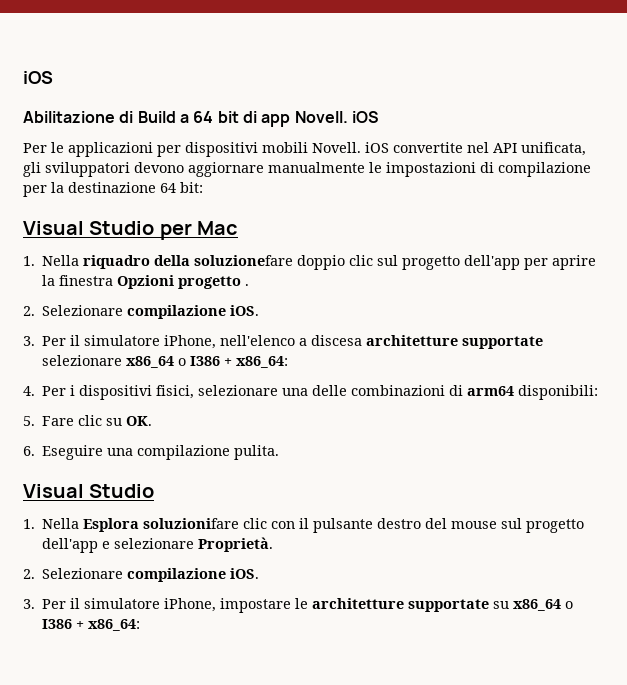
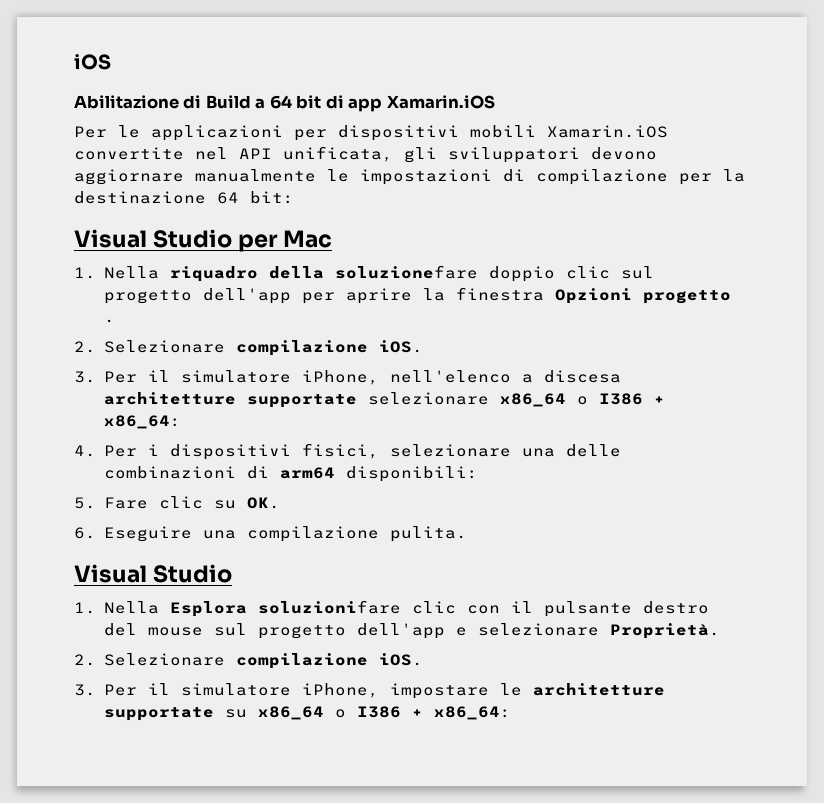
- Abilitazione di Build a 64 bit di app Novell. iOS
+ Abilitazione di Build a 64 bit di app Xamarin.iOS
- Per le applicazioni per dispositivi mobili Novell. iOS convertite nel API unificata, gli sviluppatori devono aggiornare manualmente le impostazioni di compilazione per la destinazione 64 bit:
+ Per le applicazioni per dispositivi mobili Xamarin.iOS convertite nel API unificata, gli sviluppatori devono aggiornare manualmente le impostazioni di compilazione per la destinazione 64 bit:

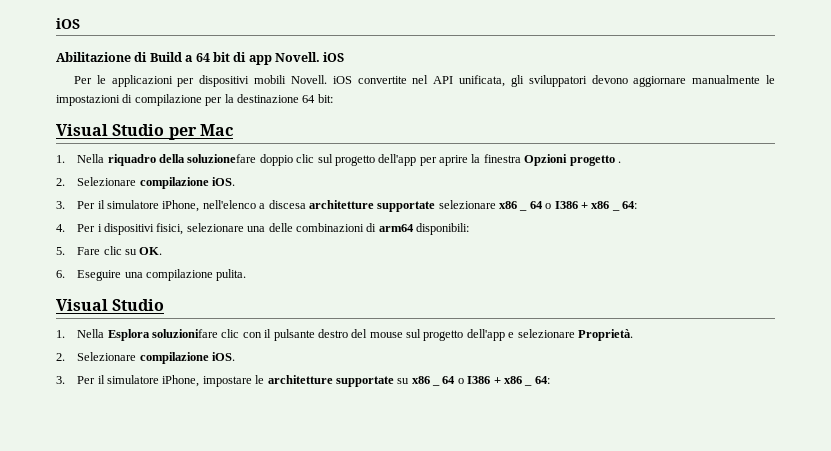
- Abilitazione di Build a 64 bit di app Xamarin.iOS
+ Abilitazione di Build a 64 bit di app Novell. iOS
- Per le applicazioni per dispositivi mobili Xamarin.iOS convertite nel API unificata, gli sviluppatori devono aggiornare manualmente le impostazioni di compilazione per la destinazione 64 bit:
+ Per le applicazioni per dispositivi mobili Novell. iOS convertite nel API unificata, gli sviluppatori devono aggiornare manualmente le impostazioni di compilazione per la destinazione 64 bit:
- 3. Per il simulatore iPhone, nell'elenco a discesa architetture supportate selezionare x86_64 o I386 + x86_64:
+ 3. Per il simulatore iPhone, nell'elenco a discesa architetture supportate selezionare x86 _ 64 o I386 + x86 _ 64:
- 3. Per il simulatore iPhone, impostare le architetture supportate su x86_64 o I386 + x86_64:
+ 3. Per il simulatore iPhone, impostare le architetture supportate su x86 _ 64 o I386 + x86 _ 64:

